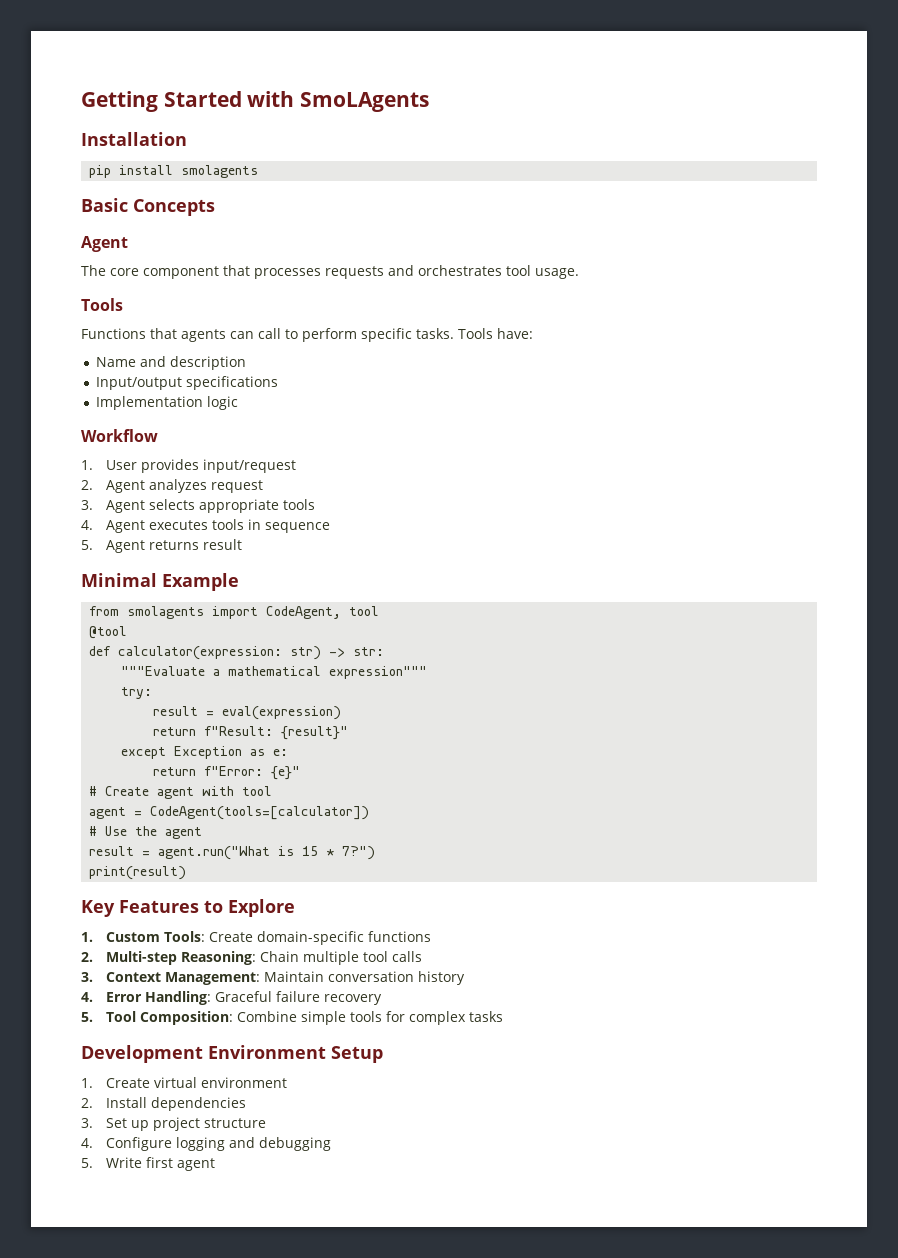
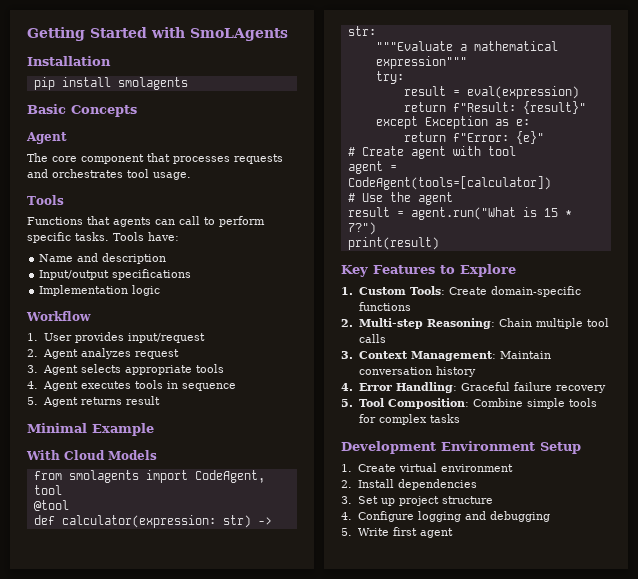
+ With Cloud Models

